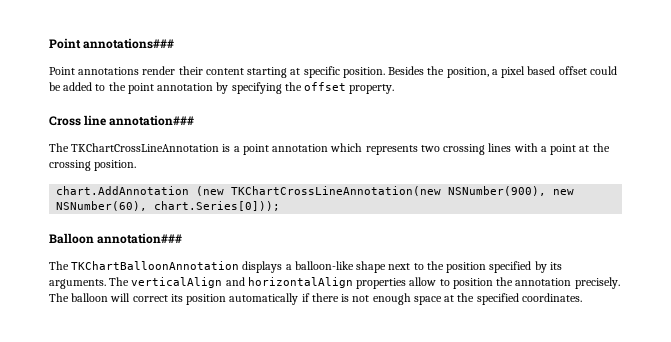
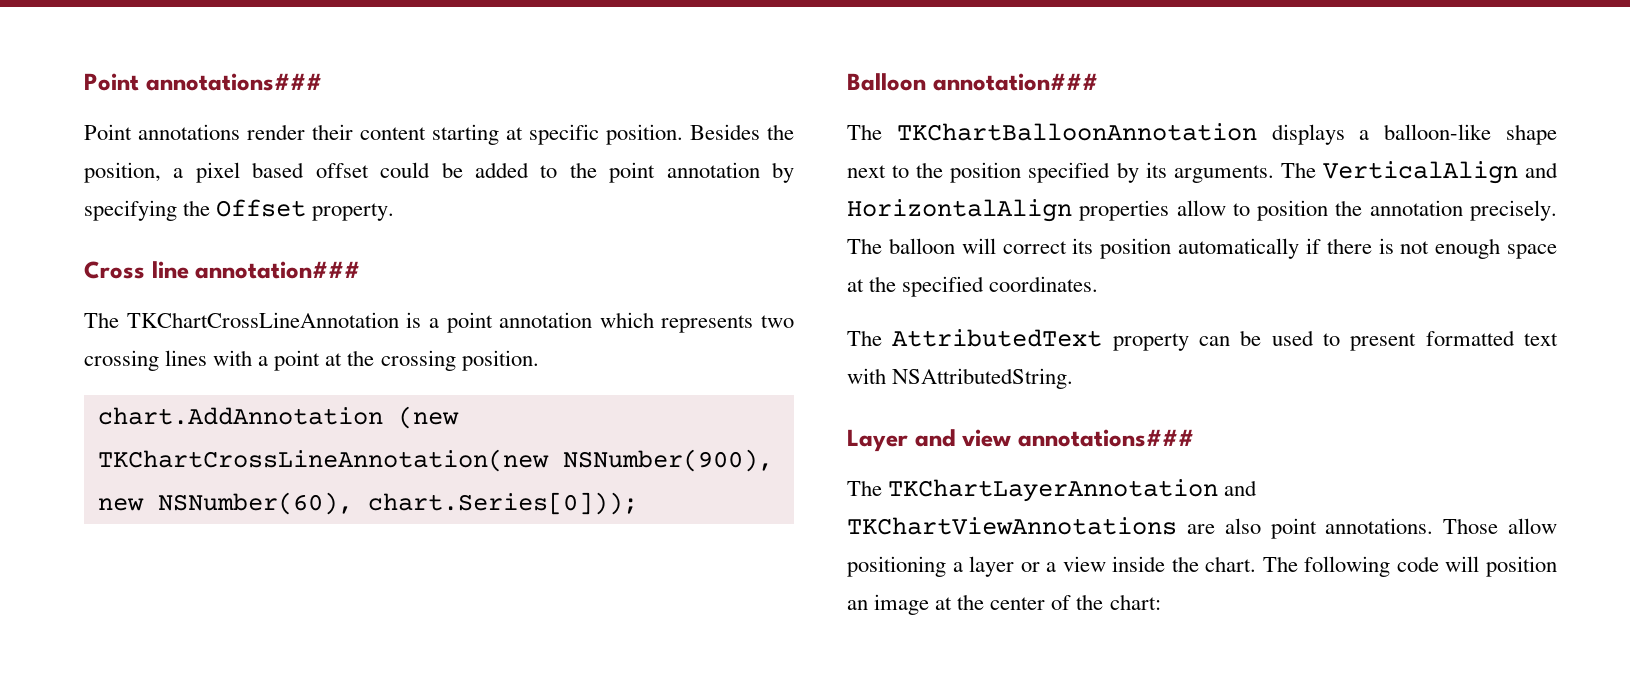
- Besides the position, a pixel based offset could be added to the point annotation by specifying the offset property.
+ Besides the position, a pixel based offset could be added to the point annotation by specifying the Offset property.
- The verticalAlign and horizontalAlign properties allow to position the annotation precisely.
+ The VerticalAlign and HorizontalAlign properties allow to position the annotation precisely.
+ The AttributedText property can be used to present formatted text with NSAttributedString.
+ Layer and view annotations###
+ The TKChartLayerAnnotation and TKChartViewAnnotations are also point annotations. Those allow positioning a layer or a view inside the chart. The following code will position an image at the center of the chart:

